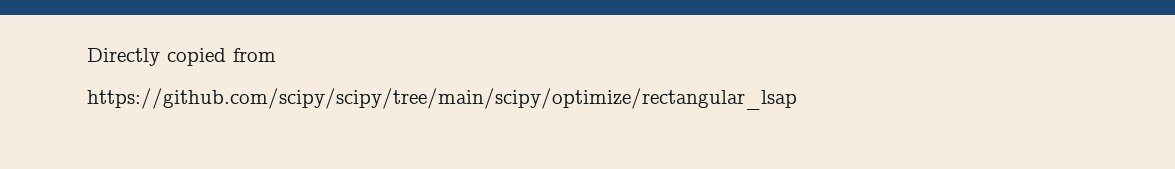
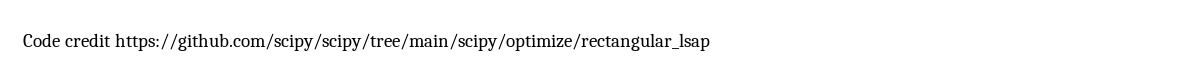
- Directly copied from
- https://github.com/scipy/scipy/tree/main/scipy/optimize/rectangular_lsap
+ Code credit https://github.com/scipy/scipy/tree/main/scipy/optimize/rectangular_lsap

